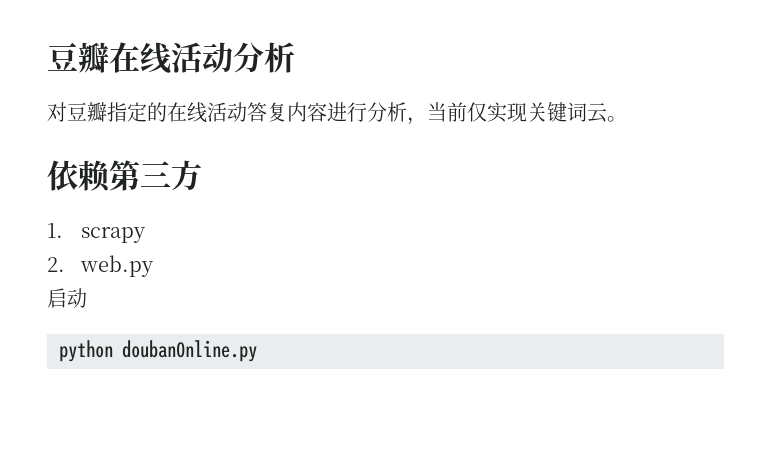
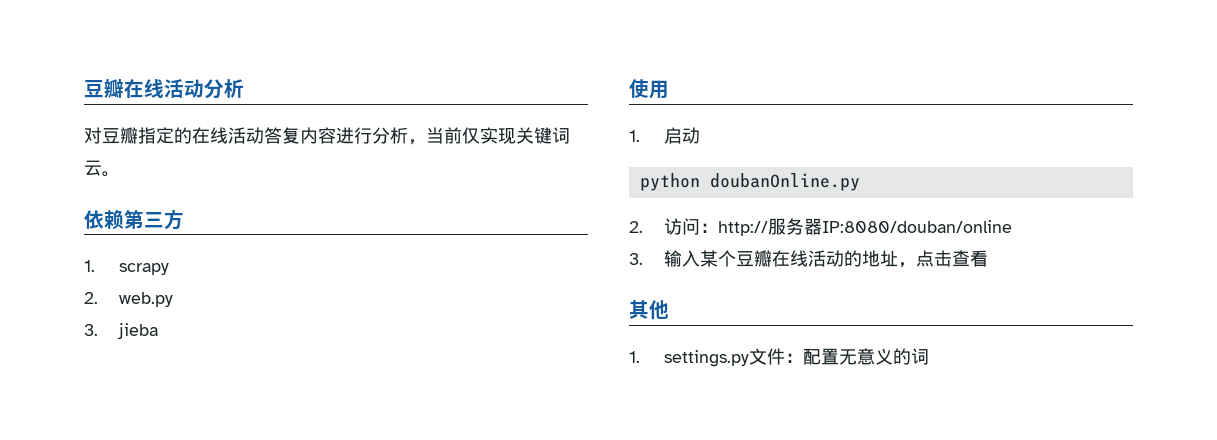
- 启动
+ 3. jieba
+ 使用
+ 1.启动
+ 2.访问：http://服务器IP:8080/douban/online
+ 3.输入某个豆瓣在线活动的地址，点击查看
+ 其他
+ 1. settings.py文件：配置无意义的词

